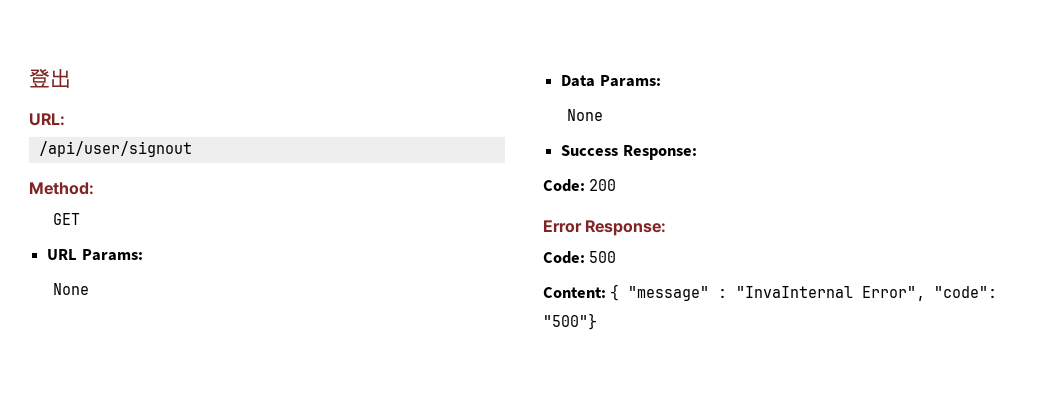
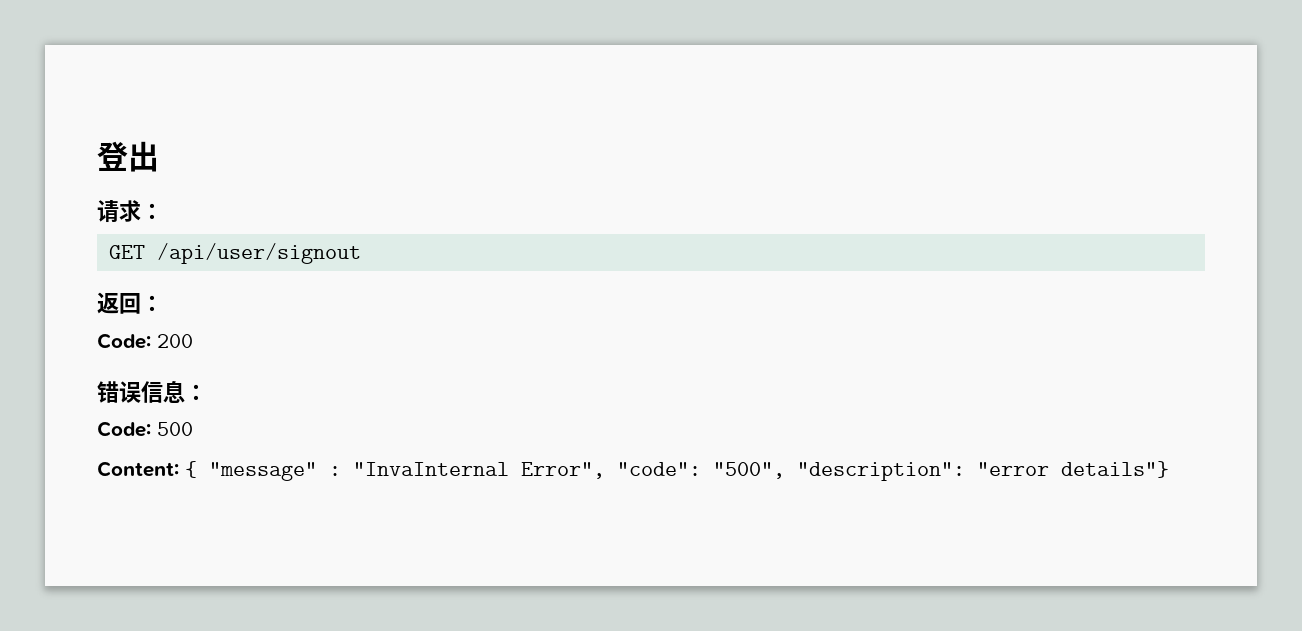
- URL:
- /api/user/signout
+ 请求：
+ GET /api/user/signout
- Method:
- GET
- URL Params:
- None
- Data Params:
- None
- Success Response:
+ 返回：
- Error Response:
+ 错误信息：
- Content: { "message" : "InvaInternal Error", "code": "500"}
+ Content: { "message" : "InvaInternal Error", "code": "500", "description": "error details"}

